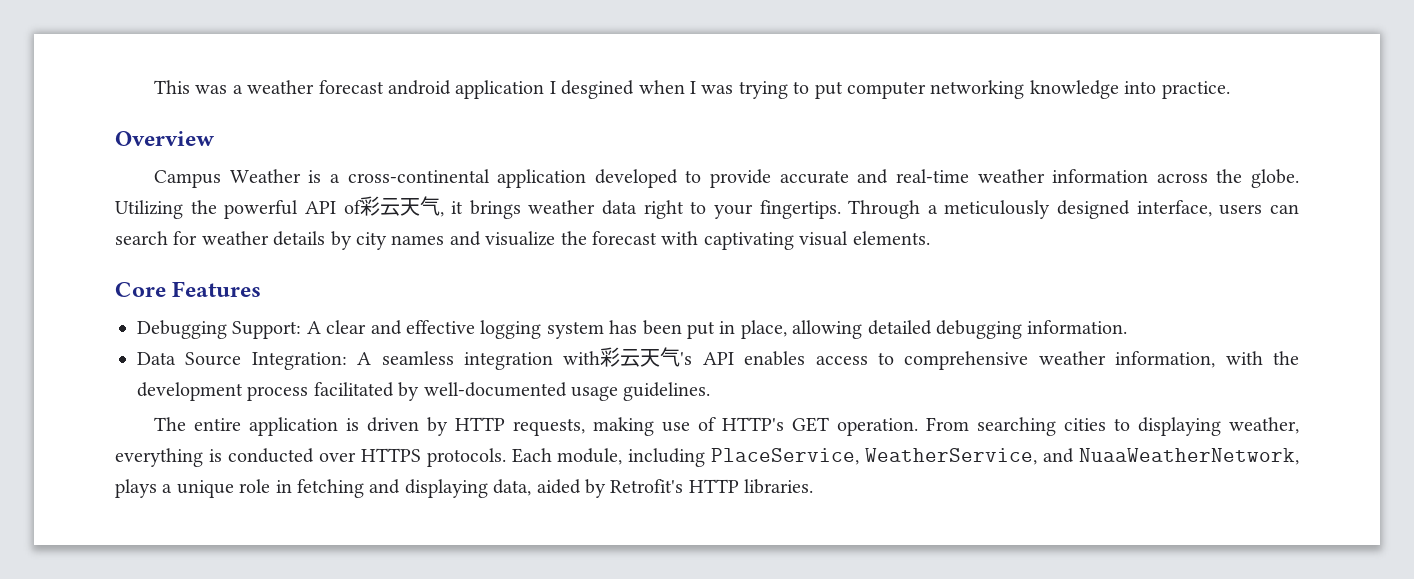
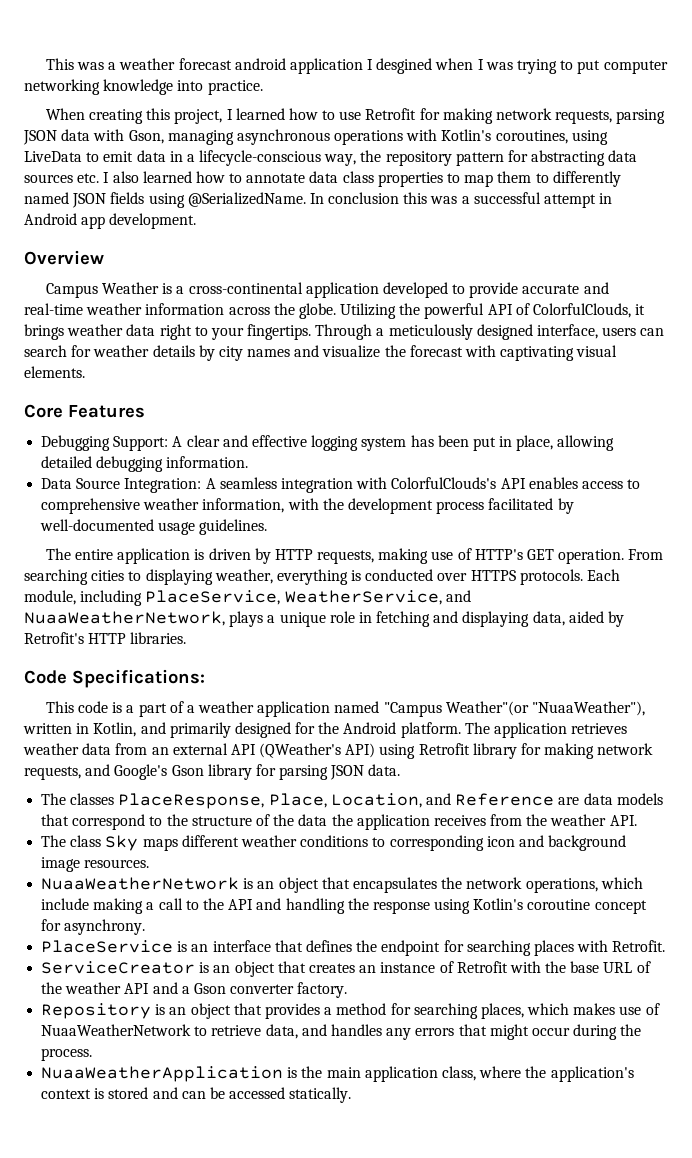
+ When creating this project, I learned how to use Retrofit for making network requests, parsing JSON data with Gson, managing asynchronous operations with Kotlin's coroutines, using LiveData to emit data in a lifecycle-conscious way, the repository pattern for abstracting data sources etc. I also learned how to annotate data class properties to map them to differently named JSON fields using @SerializedName. In conclusion this was a successful attempt in Android app development.
- Utilizing the powerful API of彩云天气, it brings weather data right to your fingertips.
+ Utilizing the powerful API of ColorfulClouds, it brings weather data right to your fingertips.
- Data Source Integration: A seamless integration with彩云天气's API enables access to comprehensive weather information, with the development process facilitated by well-documented usage guidelines.
+ Data Source Integration: A seamless integration with ColorfulClouds's API enables access to comprehensive weather information, with the development process facilitated by well-documented usage guidelines.
+ Code Specifications:
+ This code is a part of a weather application named "Campus Weather"(or "NuaaWeather"), written in Kotlin, and primarily designed for the Android platform. The application retrieves weather data from an external API (QWeather's API) using Retrofit library for making network requests, and Google's Gson library for parsing JSON data.
+ The classes PlaceResponse, Place, Location, and Reference are data models that correspond to the structure of the data the application receives from the weather API.
+ The class Sky maps different weather conditions to corresponding icon and background image resources.
+ NuaaWeatherNetwork is an object that encapsulates the network operations, which include making a call to the API and handling the response using Kotlin's coroutine concept for asynchrony.
+ PlaceService is an interface that defines the endpoint for searching places with Retrofit.
+ ServiceCreator is an object that creates an instance of Retrofit with the base URL of the weather API and a Gson converter factory.
+ Repository is an object that provides a method for searching places, which makes use of NuaaWeatherNetwork to retrieve data, and handles any errors that might occur during the process.
+ NuaaWeatherApplication is the main application class, where the application's context is stored and can be accessed statically.

